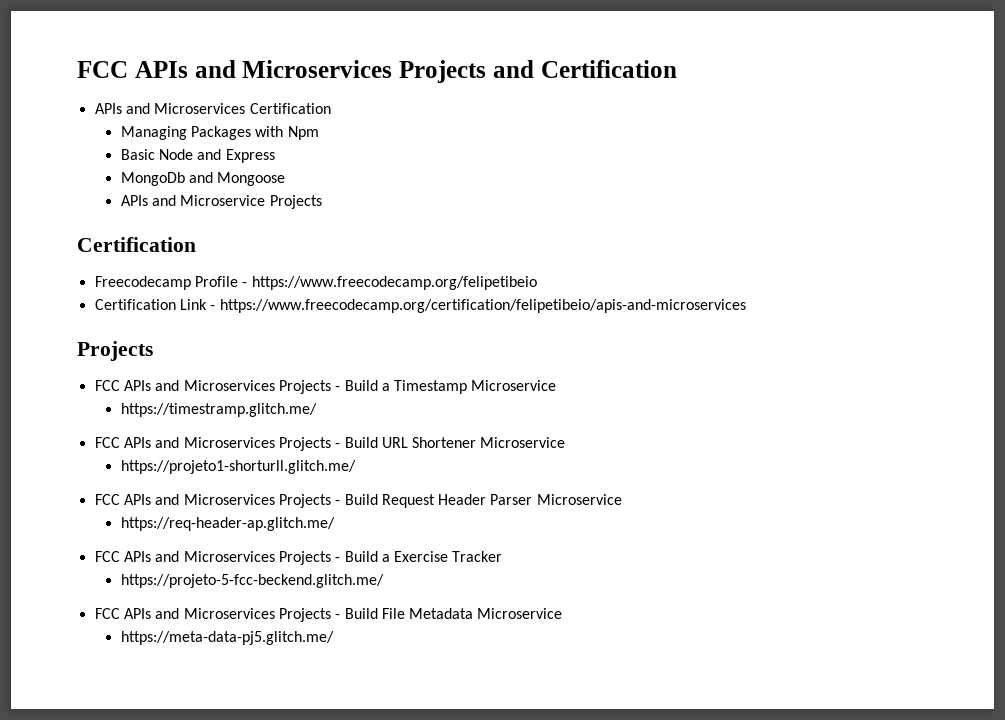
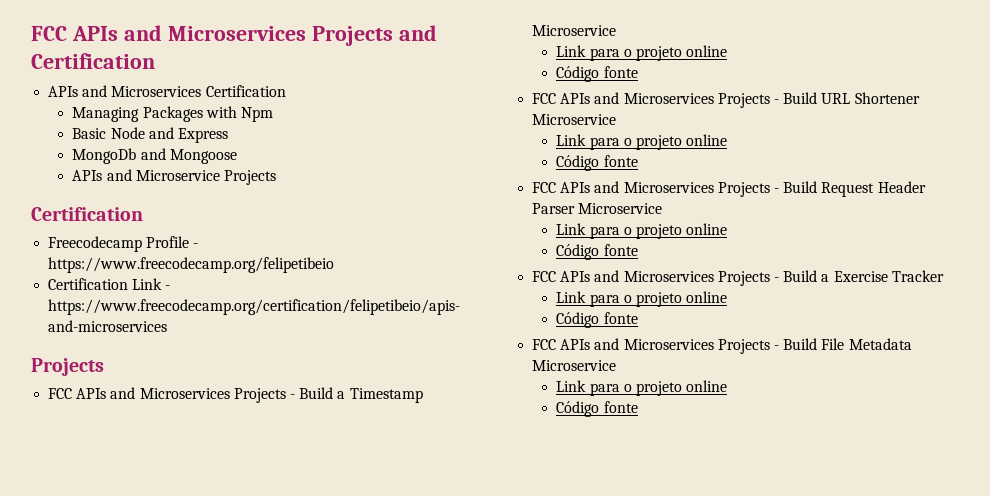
  FCC APIs and Microservices Projects - Build a Timestamp Microservice
- https://timestramp.glitch.me/
+ Link para o projeto online
+ Código fonte
  FCC APIs and Microservices Projects - Build URL Shortener Microservice
- https://projeto1-shorturll.glitch.me/
+ Link para o projeto online
+ Código fonte
  FCC APIs and Microservices Projects - Build Request Header Parser Microservice
- https://req-header-ap.glitch.me/
+ Link para o projeto online
+ Código fonte
  FCC APIs and Microservices Projects - Build a Exercise Tracker
- https://projeto-5-fcc-beckend.glitch.me/
+ Link para o projeto online
+ Código fonte
  FCC APIs and Microservices Projects - Build File Metadata Microservice
- https://meta-data-pj5.glitch.me/
+ Link para o projeto online
+ Código fonte

